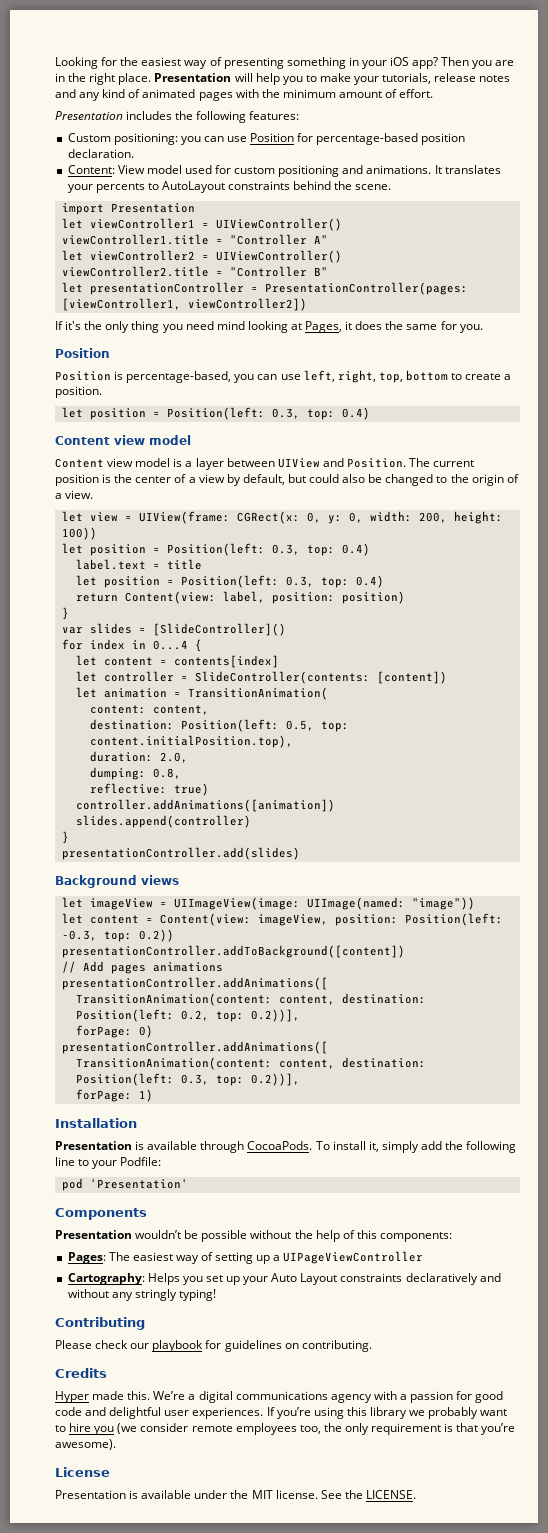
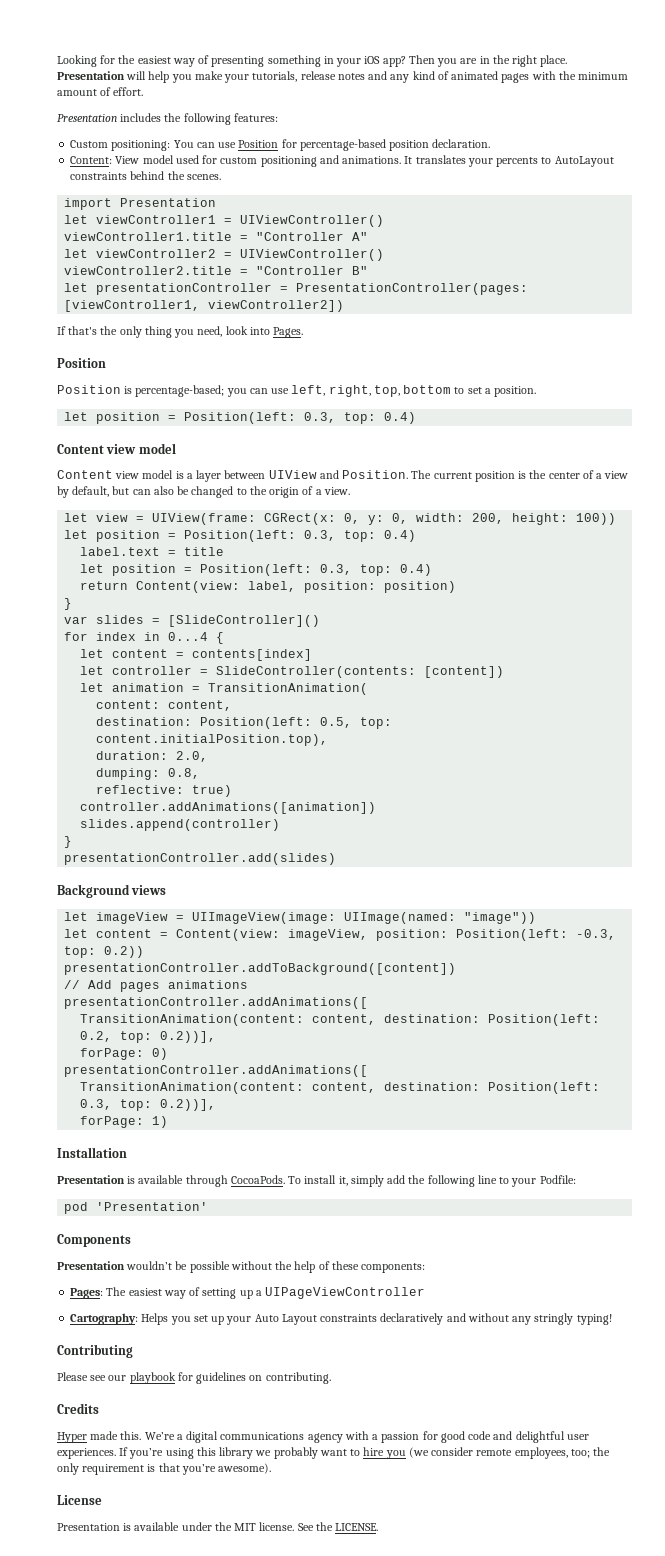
- Presentation will help you to make your tutorials, release notes and any kind of animated pages with the minimum amount of effort.
+ Presentation will help you make your tutorials, release notes and any kind of animated pages with the minimum amount of effort.
- Custom positioning: you can use Position for percentage-based position declaration.
+ Custom positioning: You can use Position for percentage-based position declaration.
- It translates your percents to AutoLayout constraints behind the scene.
+ It translates your percents to AutoLayout constraints behind the scenes.
- If it's the only thing you need mind looking at Pages, it does the same for you.
+ If that's the only thing you need, look into Pages.
- Position is percentage-based, you can use left, right, top, bottom to create a position.
+ Position is percentage-based; you can use left, right, top, bottom to set a position.
- The current position is the center of a view by default, but could also be changed to the origin of a view.
+ The current position is the center of a view by default, but can also be changed to the origin of a view.
- Presentation wouldn’t be possible without the help of this components:
+ Presentation wouldn’t be possible without the help of these components:
- Please check our playbook for guidelines on contributing.
+ Please see our playbook for guidelines on contributing.
- If you’re using this library we probably want to hire you (we consider remote employees too, the only requirement is that you’re awesome).
+ If you’re using this library we probably want to hire you (we consider remote employees, too; the only requirement is that you’re awesome).

